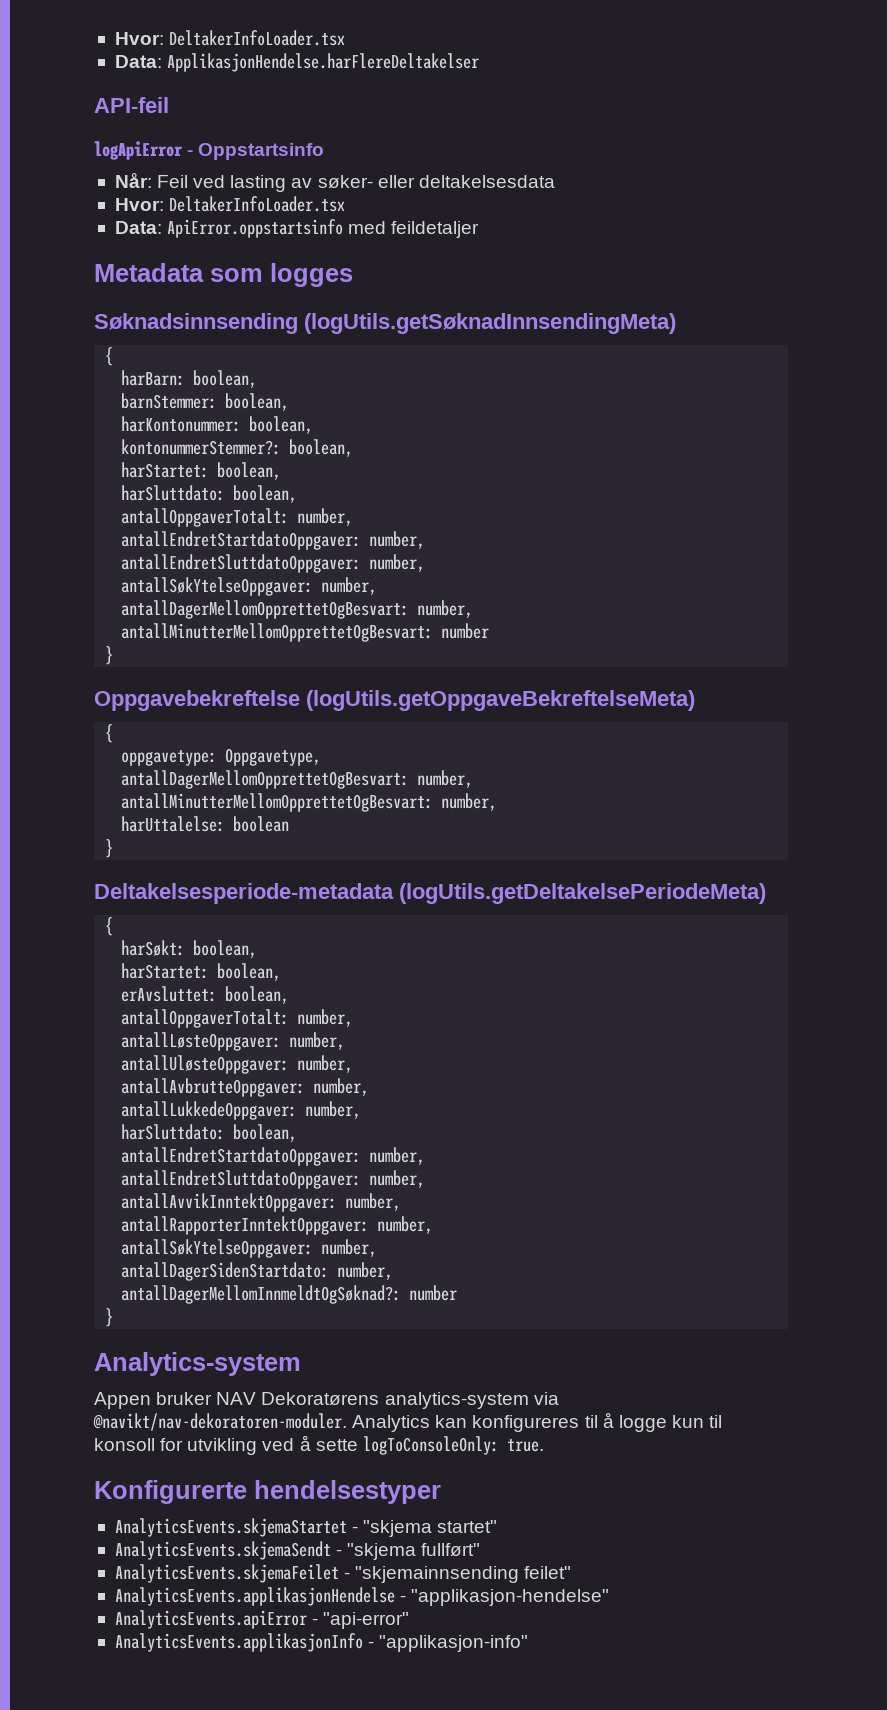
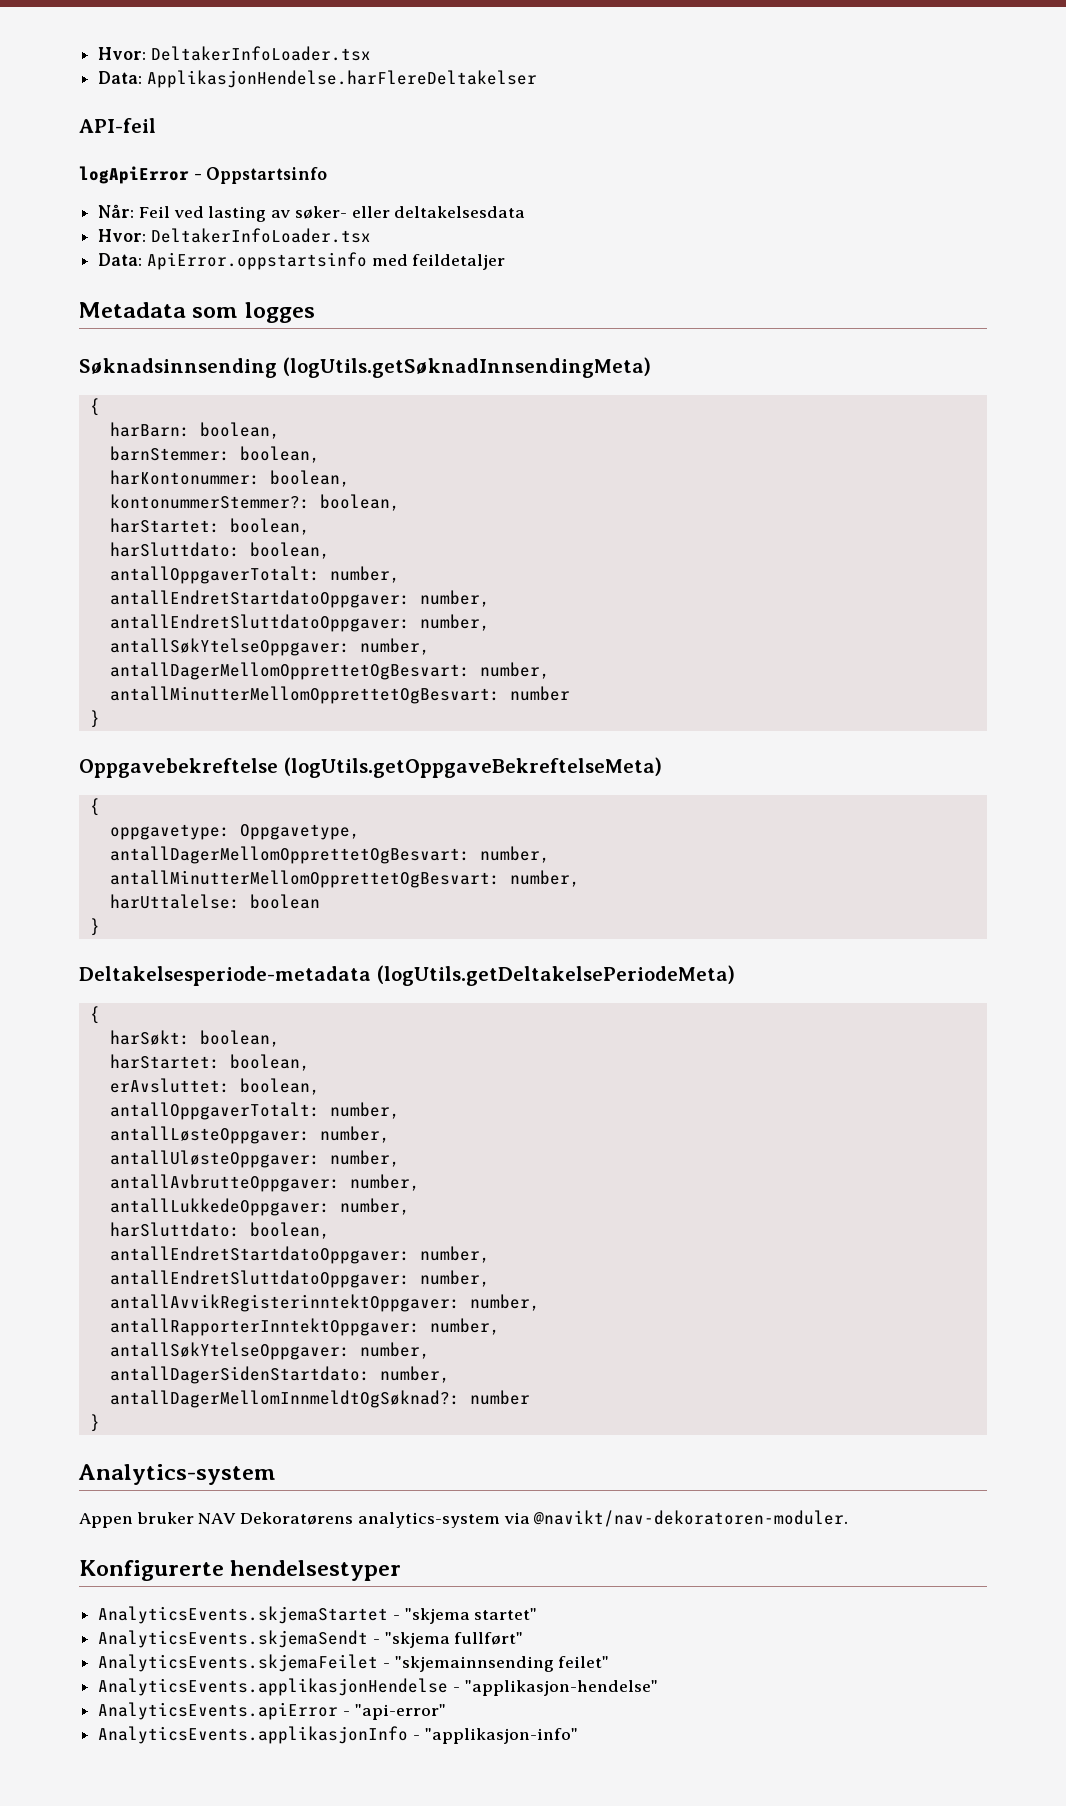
- antallAvvikInntektOppgaver: number,
+ antallAvvikRegisterinntektOppgaver: number,
- Analytics kan konfigureres til å logge kun til konsoll for utvikling ved å sette logToConsoleOnly: true.

